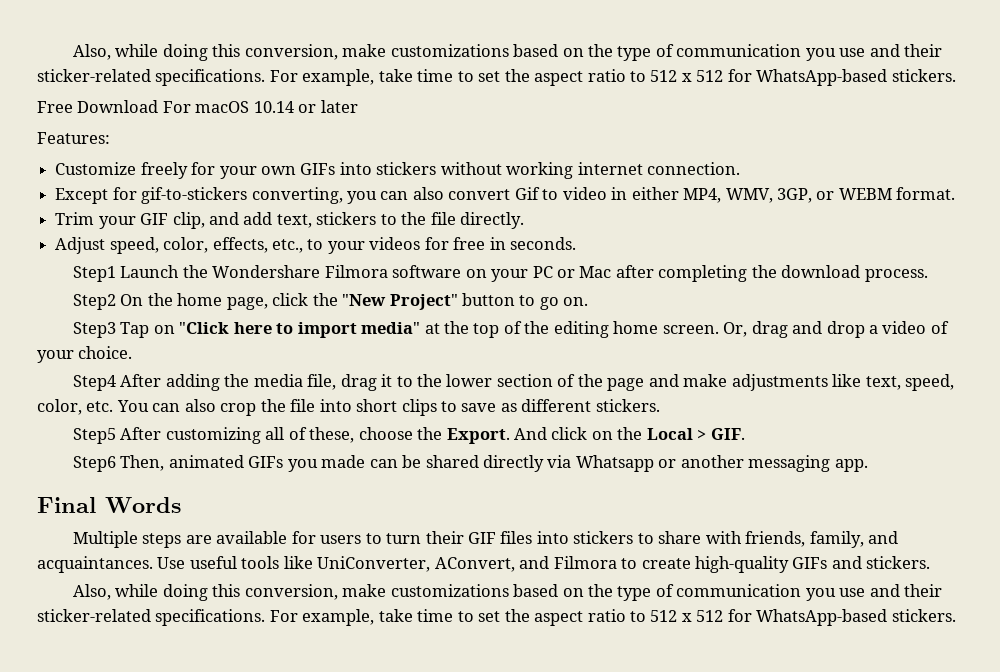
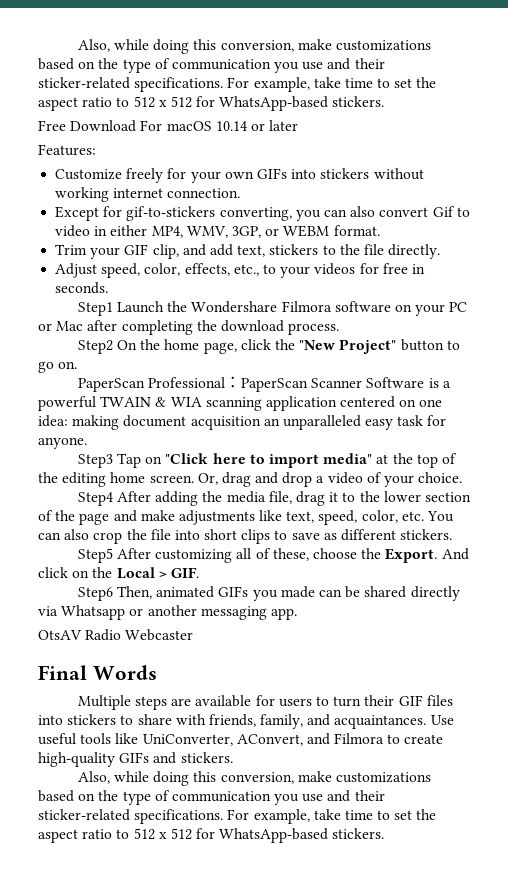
+ PaperScan Professional：PaperScan Scanner Software is a powerful TWAIN & WIA scanning application centered on one idea: making document acquisition an unparalleled easy task for anyone.
+ OtsAV Radio Webcaster

